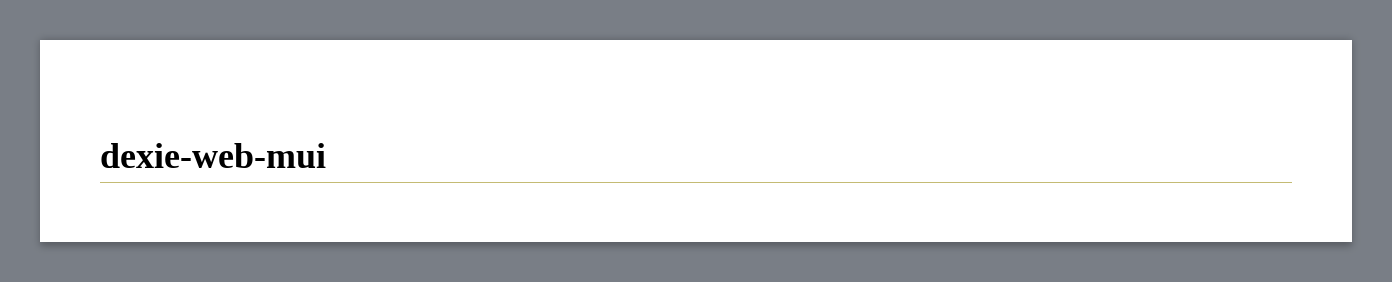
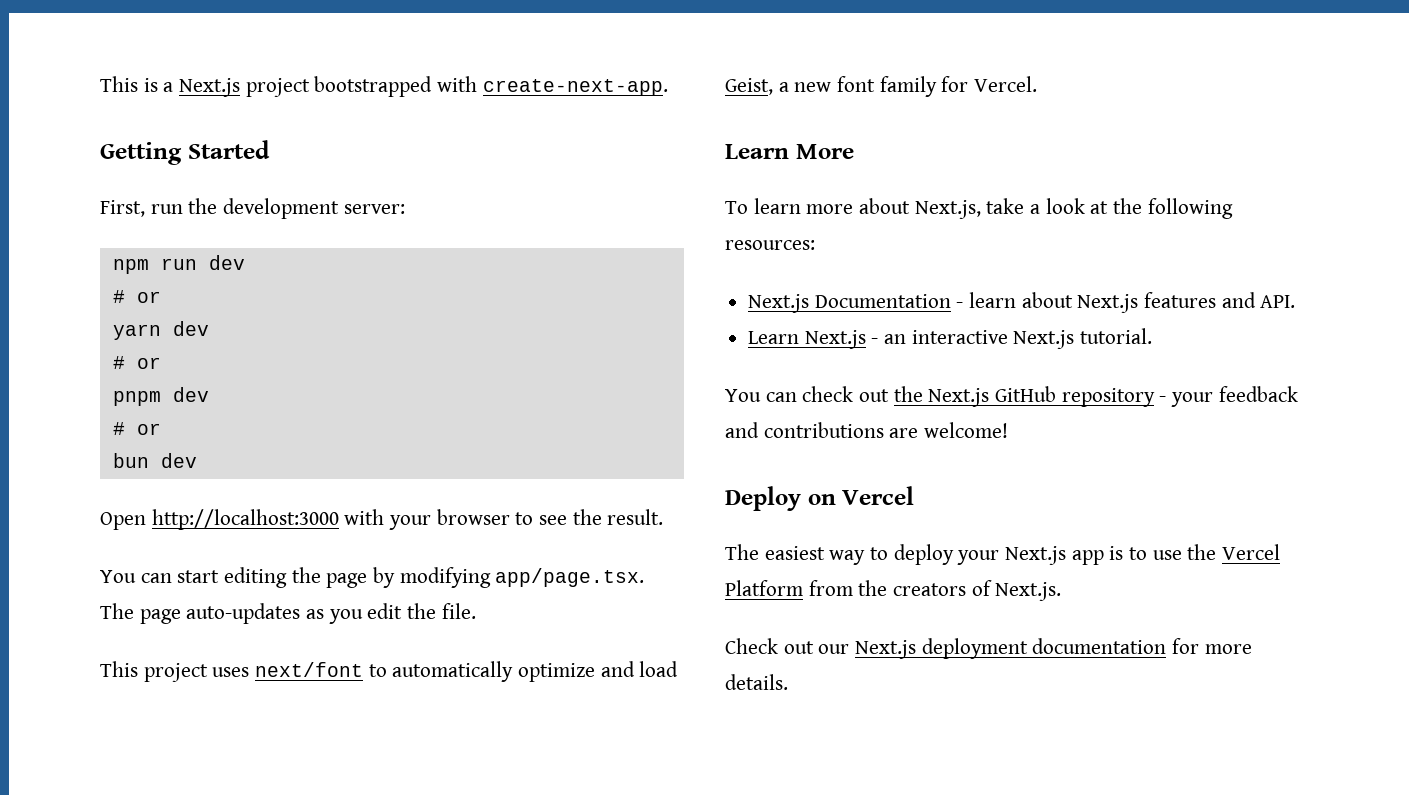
- dexie-web-mui
+ This is a Next.js project bootstrapped with create-next-app.
+ Getting Started
+ First, run the development server:
+ npm run dev
+ # or
+ yarn dev
+ # or
+ pnpm dev
+ # or
+ bun dev
+ Open http://localhost:3000 with your browser to see the result.
+ You can start editing the page by modifying app/page.tsx. The page auto-updates as you edit the file.
+ This project uses next/font to automatically optimize and load Geist, a new font family for Vercel.
+ Learn More
+ To learn more about Next.js, take a look at the following resources:
+ Next.js Documentation - learn about Next.js features and API.
+ Learn Next.js - an interactive Next.js tutorial.
+ You can check out the Next.js GitHub repository - your feedback and contributions are welcome!
+ Deploy on Vercel
+ The easiest way to deploy your Next.js app is to use the Vercel Platform from the creators of Next.js.
+ Check out our Next.js deployment documentation for more details.

